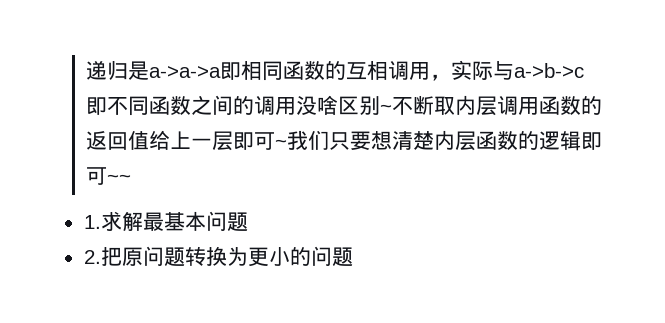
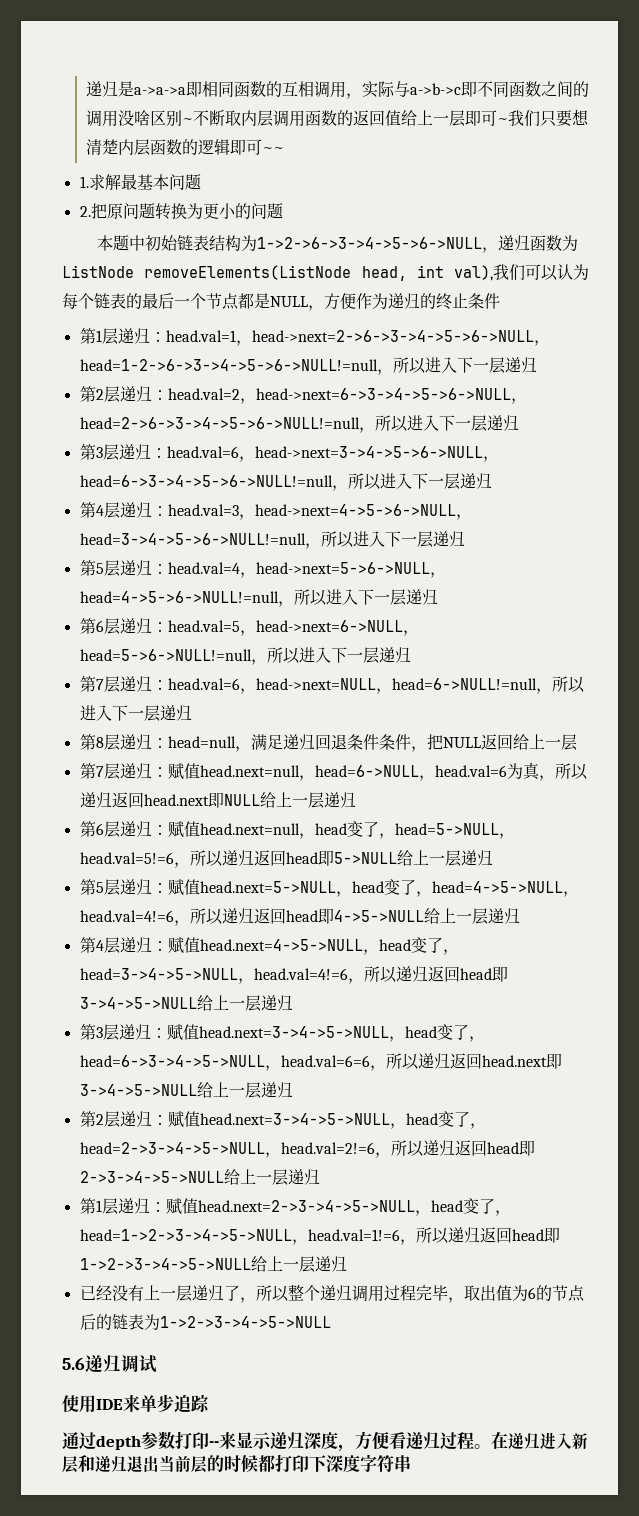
+ 本题中初始链表结构为1->2->6->3->4->5->6->NULL，递归函数为ListNode removeElements(ListNode head, int val),我们可以认为每个链表的最后一个节点都是NULL，方便作为递归的终止条件
+ 第1层递归：head.val=1，head->next=2->6->3->4->5->6->NULL，head=1-2->6->3->4->5->6->NULL!=null，所以进入下一层递归
+ 第2层递归：head.val=2，head->next=6->3->4->5->6->NULL，head=2->6->3->4->5->6->NULL!=null，所以进入下一层递归
+ 第3层递归：head.val=6，head->next=3->4->5->6->NULL，head=6->3->4->5->6->NULL!=null，所以进入下一层递归
+ 第4层递归：head.val=3，head->next=4->5->6->NULL，head=3->4->5->6->NULL!=null，所以进入下一层递归
+ 第5层递归：head.val=4，head->next=5->6->NULL，head=4->5->6->NULL!=null，所以进入下一层递归
+ 第6层递归：head.val=5，head->next=6->NULL，head=5->6->NULL!=null，所以进入下一层递归
+ 第7层递归：head.val=6，head->next=NULL，head=6->NULL!=null，所以进入下一层递归
+ 第8层递归：head=null，满足递归回退条件条件，把NULL返回给上一层
+ 第7层递归：赋值head.next=null，head=6->NULL，head.val=6为真，所以递归返回head.next即NULL给上一层递归
+ 第6层递归：赋值head.next=null，head变了，head=5->NULL，head.val=5!=6，所以递归返回head即5->NULL给上一层递归
+ 第5层递归：赋值head.next=5->NULL，head变了，head=4->5->NULL，head.val=4!=6，所以递归返回head即4->5->NULL给上一层递归
+ 第4层递归：赋值head.next=4->5->NULL，head变了，head=3->4->5->NULL，head.val=4!=6，所以递归返回head即3->4->5->NULL给上一层递归
+ 第3层递归：赋值head.next=3->4->5->NULL，head变了，head=6->3->4->5->NULL，head.val=6=6，所以递归返回head.next即3->4->5->NULL给上一层递归
+ 第2层递归：赋值head.next=3->4->5->NULL，head变了，head=2->3->4->5->NULL，head.val=2!=6，所以递归返回head即2->3->4->5->NULL给上一层递归
+ 第1层递归：赋值head.next=2->3->4->5->NULL，head变了，head=1->2->3->4->5->NULL，head.val=1!=6，所以递归返回head即1->2->3->4->5->NULL给上一层递归
+ 已经没有上一层递归了，所以整个递归调用过程完毕，取出值为6的节点后的链表为1->2->3->4->5->NULL
+ 5.6递归调试
+ 使用IDE来单步追踪
+ 通过depth参数打印--来显示递归深度，方便看递归过程。在递归进入新层和递归退出当前层的时候都打印下深度字符串

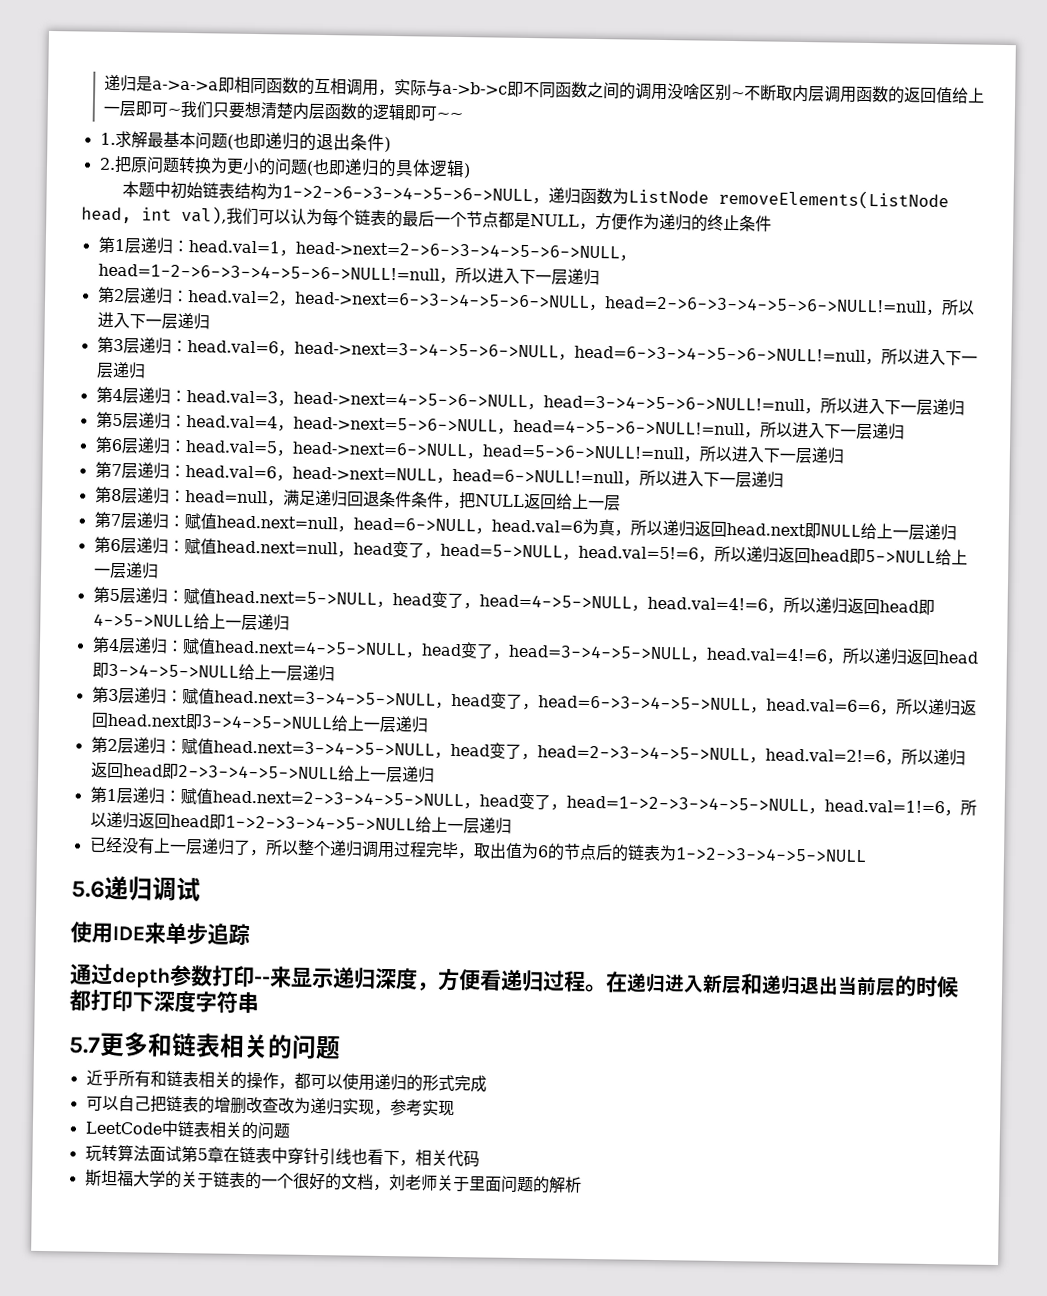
- 1.求解最基本问题
+ 1.求解最基本问题(也即递归的退出条件)
- 2.把原问题转换为更小的问题
+ 2.把原问题转换为更小的问题(也即递归的具体逻辑)
+ 5.7更多和链表相关的问题
+ 近乎所有和链表相关的操作，都可以使用递归的形式完成
+ 可以自己把链表的增删改查改为递归实现，参考实现
+ LeetCode中链表相关的问题
+ 玩转算法面试第5章在链表中穿针引线也看下，相关代码
+ 斯坦福大学的关于链表的一个很好的文档，刘老师关于里面问题的解析

